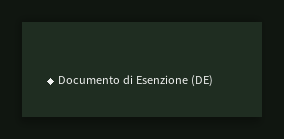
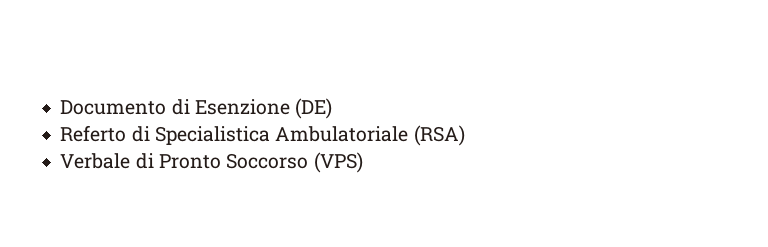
+ Referto di Specialistica Ambulatoriale (RSA)
+ Verbale di Pronto Soccorso (VPS)

